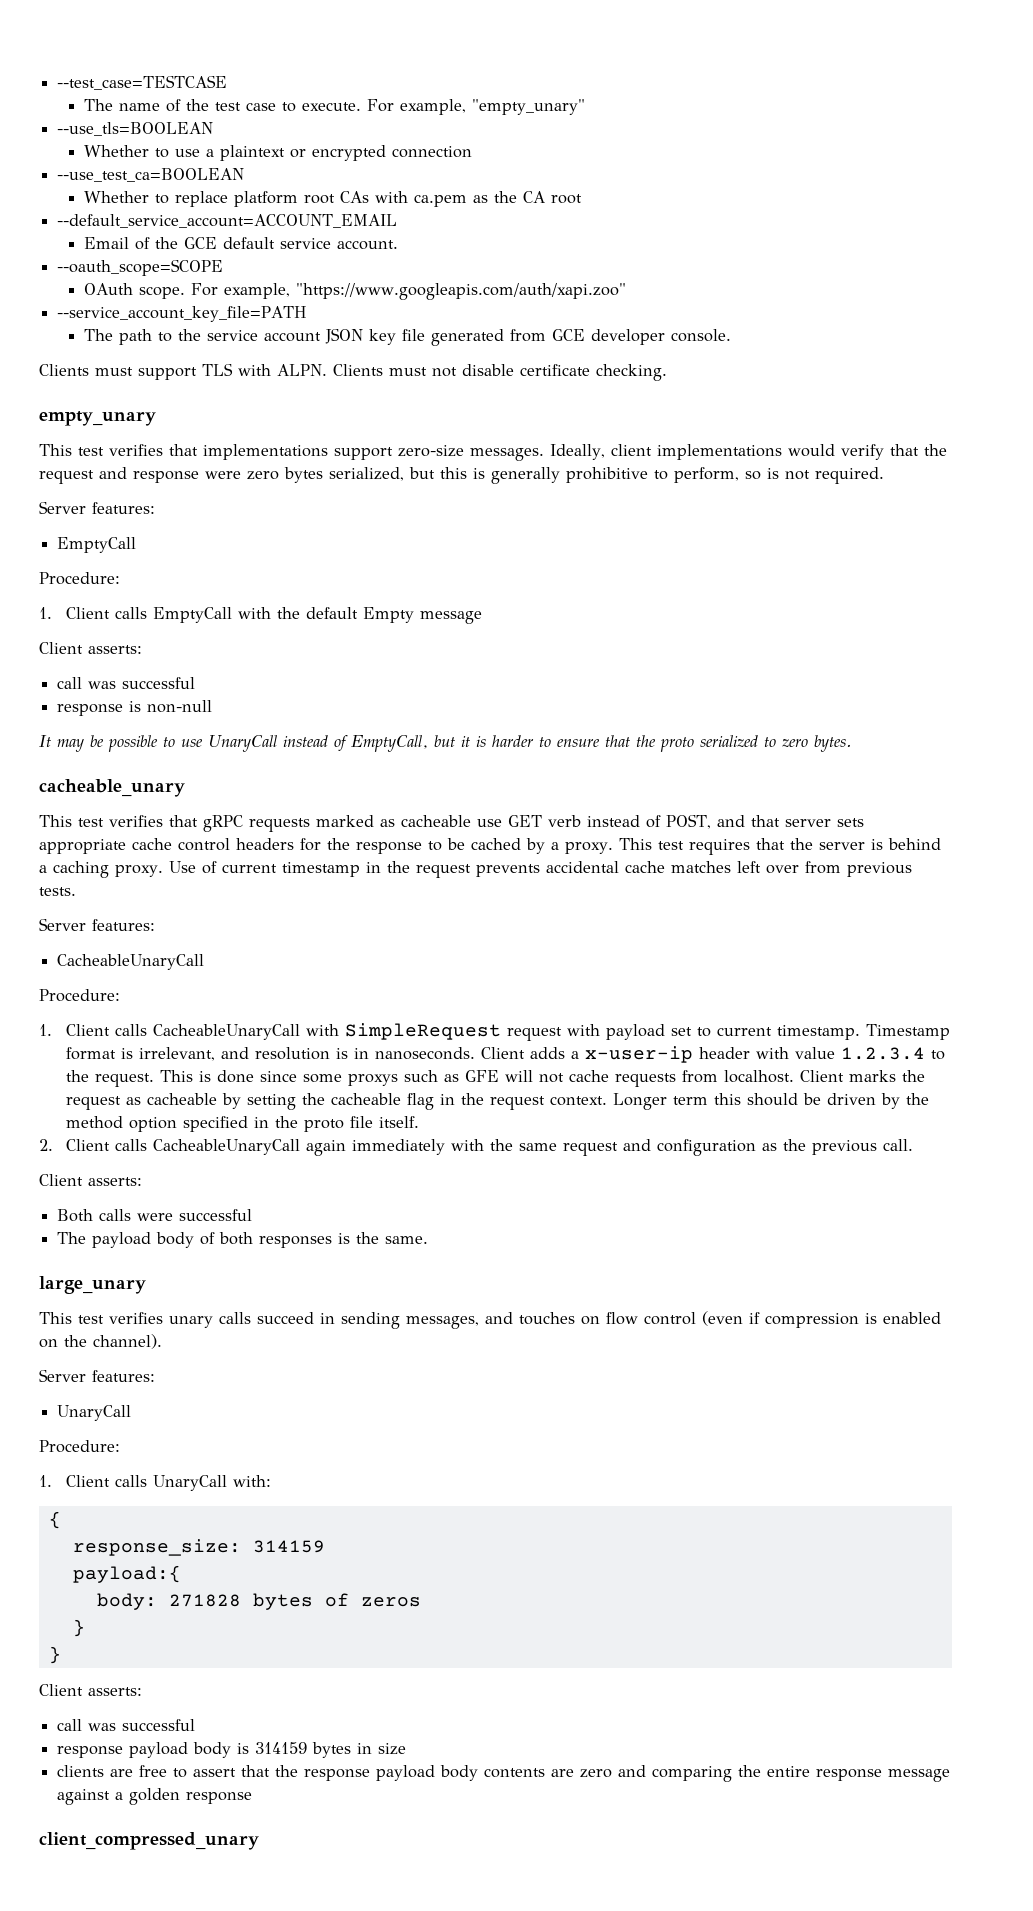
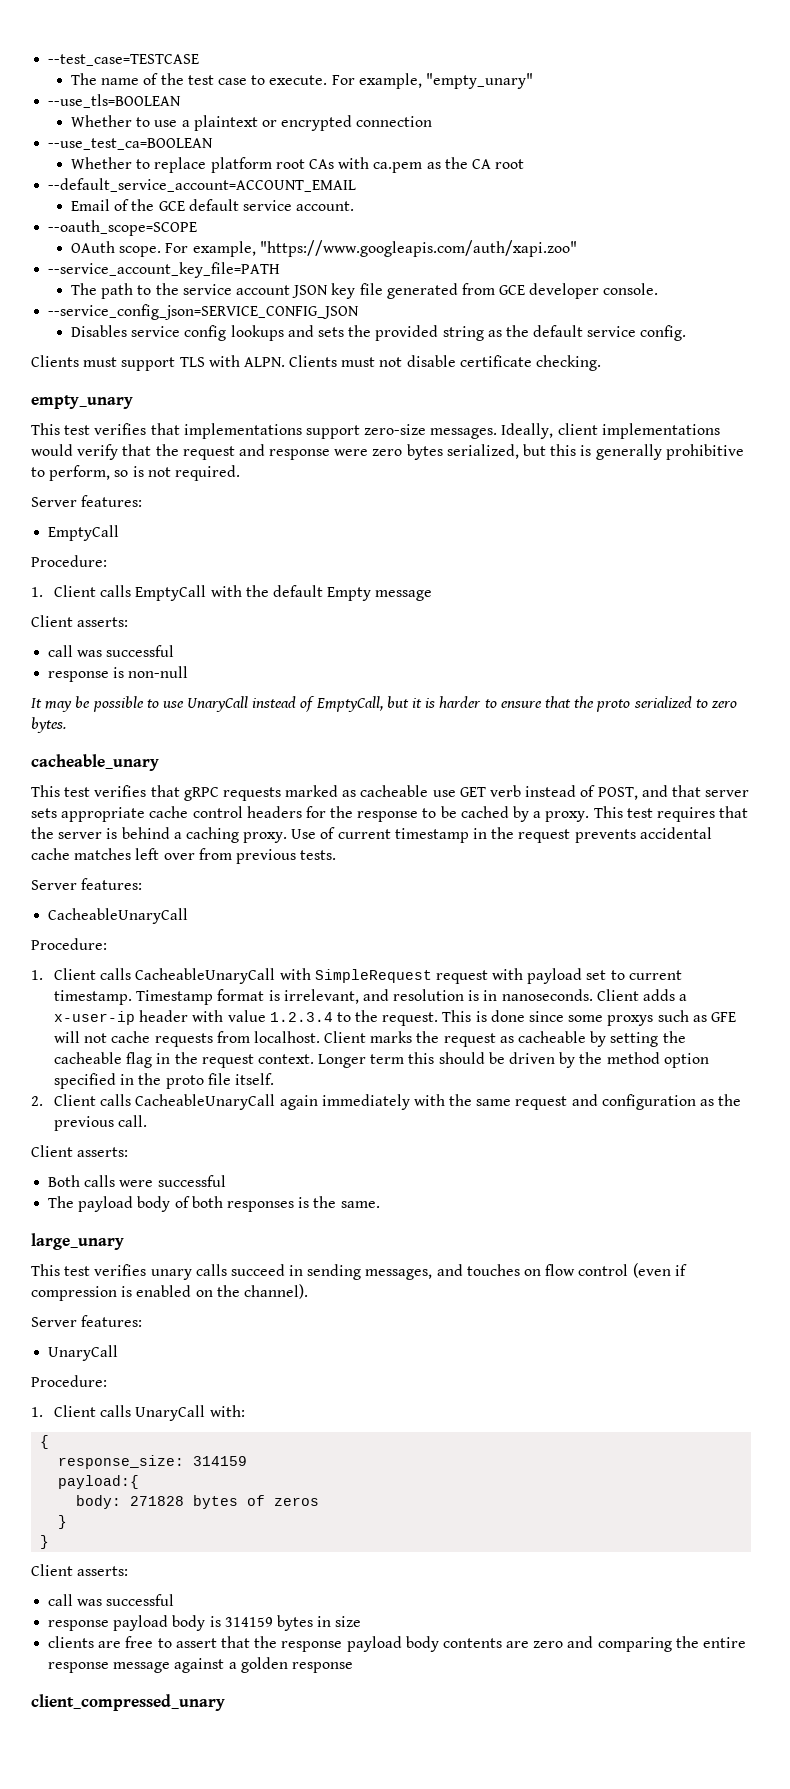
+ --service_config_json=SERVICE_CONFIG_JSON
+ Disables service config lookups and sets the provided string as the default service config.

